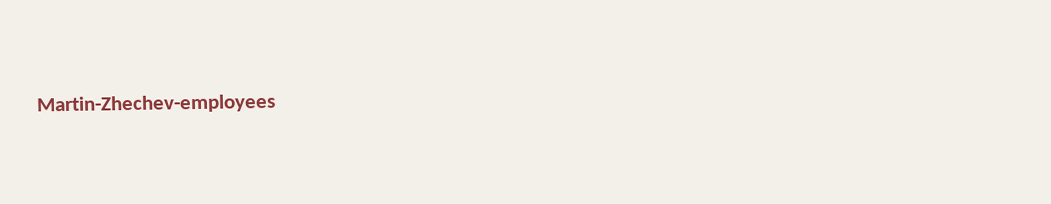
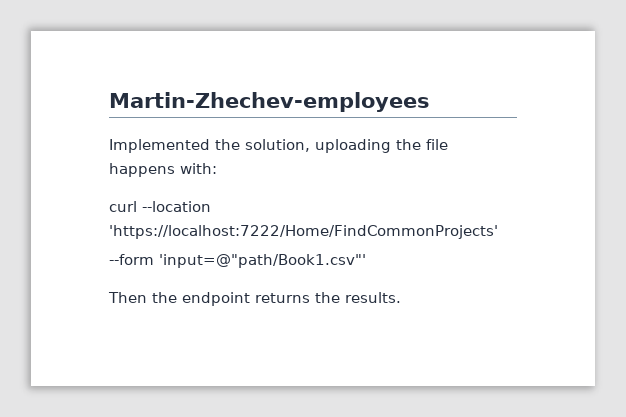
+ Implemented the solution, uploading the file happens with:
+ curl --location 'https://localhost:7222/Home/FindCommonProjects'
+ --form 'input=@"path/Book1.csv"'
+ Then the endpoint returns the results.

